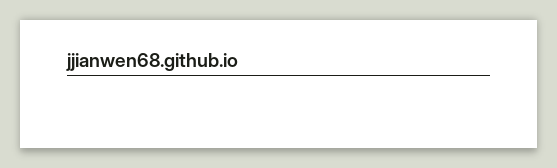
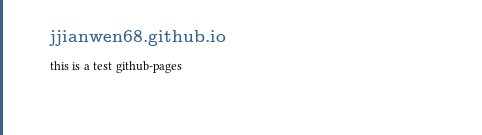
+ this is a test github-pages

